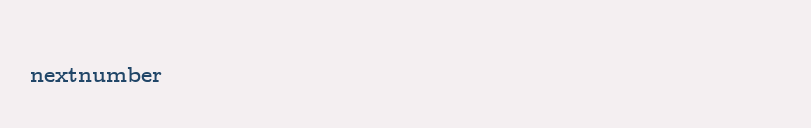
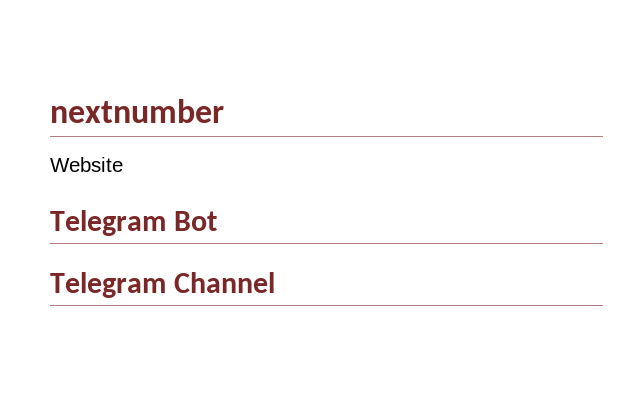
+ Website
+ Telegram Bot
+ Telegram Channel

